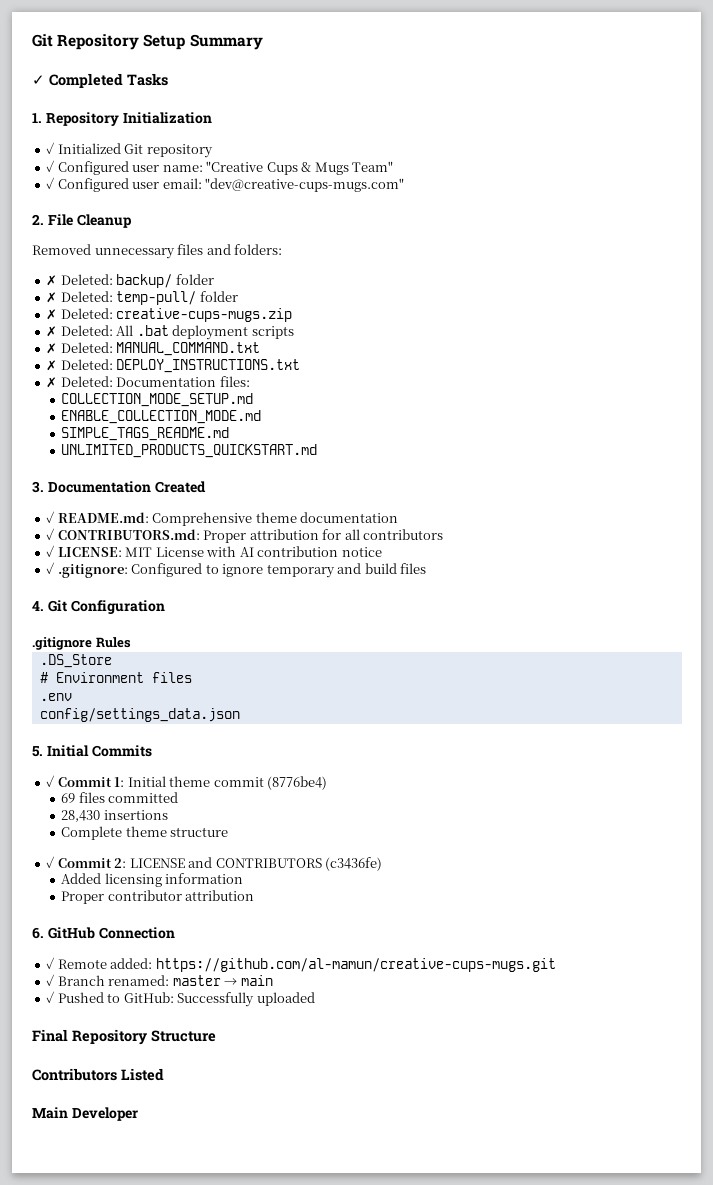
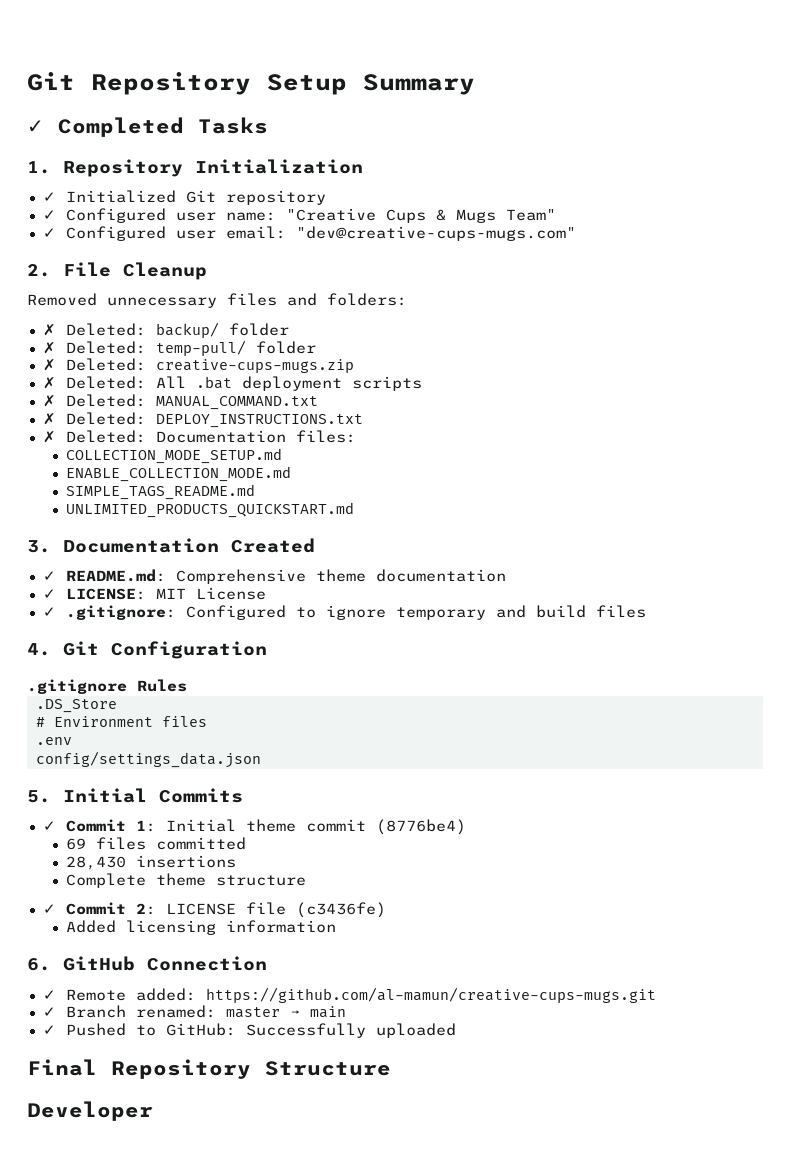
- ✓ CONTRIBUTORS.md: Proper attribution for all contributors
- ✓ LICENSE: MIT License with AI contribution notice
+ ✓ LICENSE: MIT License
- ✓ Commit 2: LICENSE and CONTRIBUTORS (c3436fe)
+ ✓ Commit 2: LICENSE file (c3436fe)
- Proper contributor attribution
- Contributors Listed
- Main Developer
+ Developer

